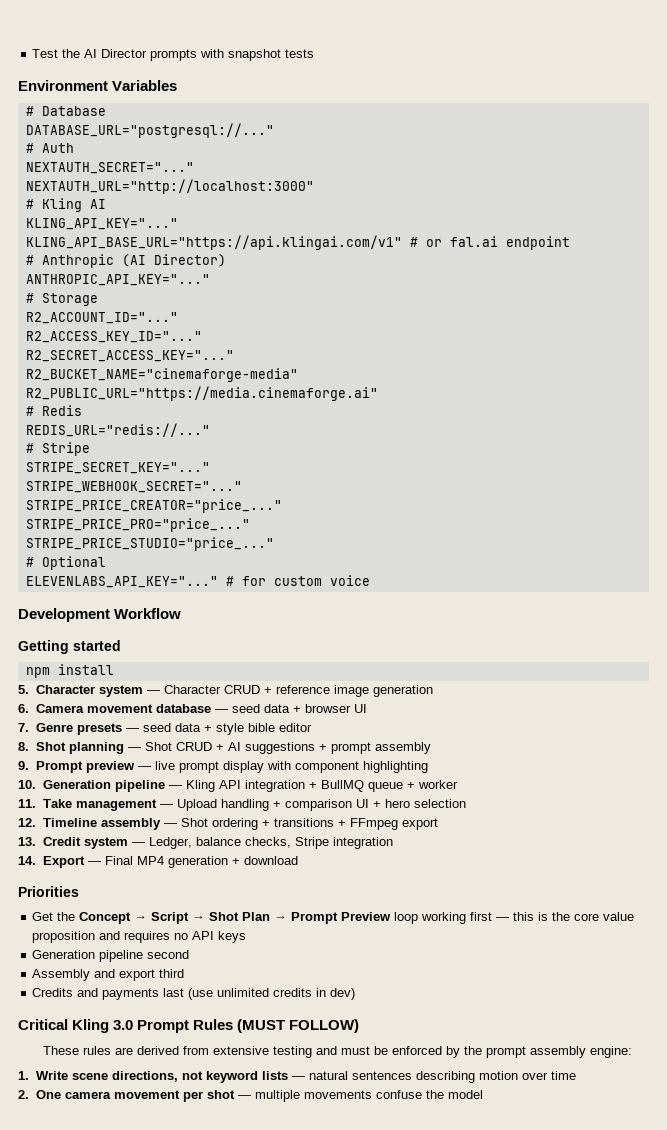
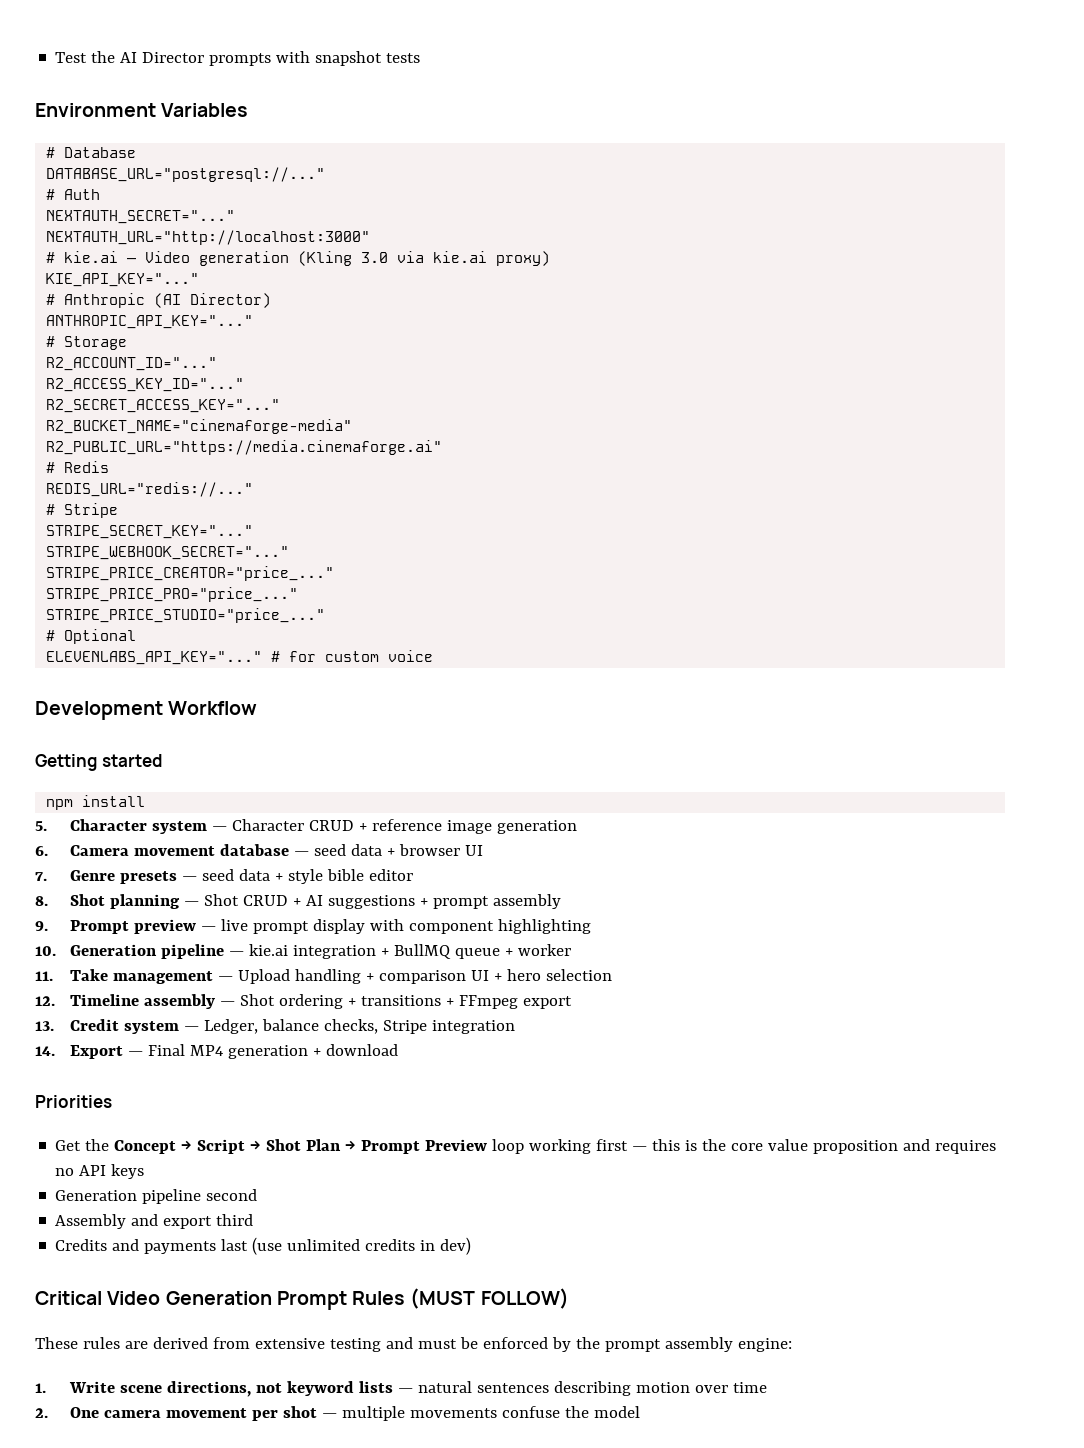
- # Kling AI
- KLING_API_KEY="..."
- KLING_API_BASE_URL="https://api.klingai.com/v1" # or fal.ai endpoint
+ # kie.ai — Video generation (Kling 3.0 via kie.ai proxy)
+ KIE_API_KEY="..."
- 10. Generation pipeline — Kling API integration + BullMQ queue + worker
+ 10. Generation pipeline — kie.ai integration + BullMQ queue + worker
- Critical Kling 3.0 Prompt Rules (MUST FOLLOW)
+ Critical Video Generation Prompt Rules (MUST FOLLOW)

